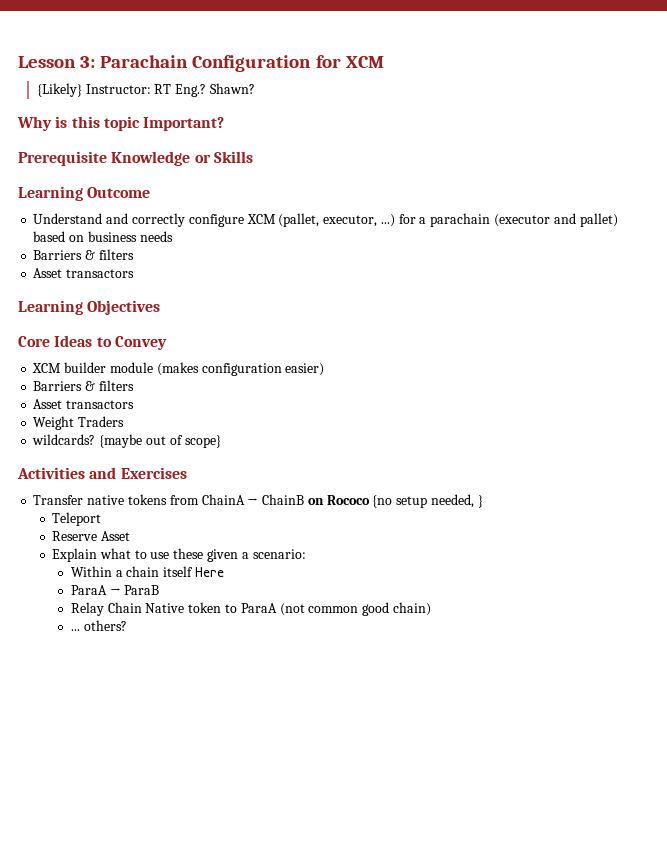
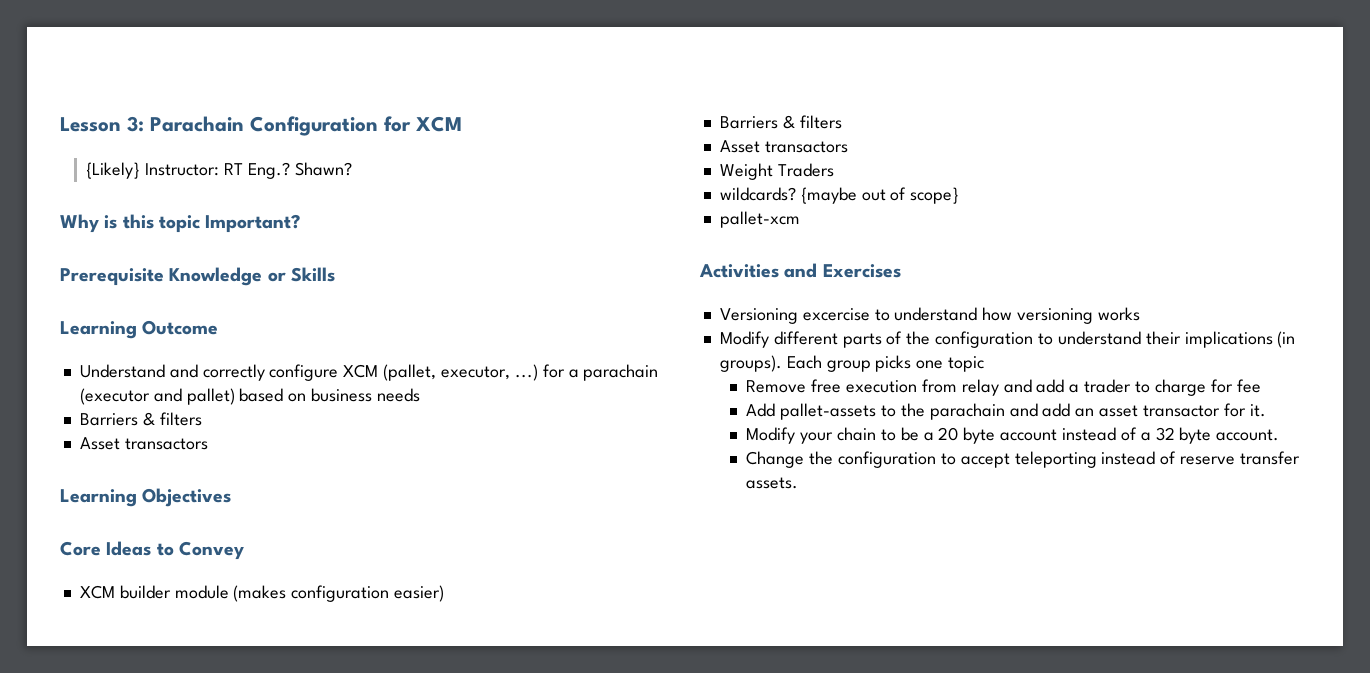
+ pallet-xcm
- Transfer native tokens from ChainA → ChainB on Rococo {no setup needed, }
- Teleport
- Reserve Asset
- Explain what to use these given a scenario:
- Within a chain itself Here
- ParaA → ParaB
- Relay Chain Native token to ParaA (not common good chain)
- ... others?
+ Versioning excercise to understand how versioning works
+ Modify different parts of the configuration to understand their implications (in groups). Each group picks one topic
+ Remove free execution from relay and add a trader to charge for fee
+ Add pallet-assets to the parachain and add an asset transactor for it.
+ Modify your chain to be a 20 byte account instead of a 32 byte account.
+ Change the configuration to accept teleporting instead of reserve transfer assets.

